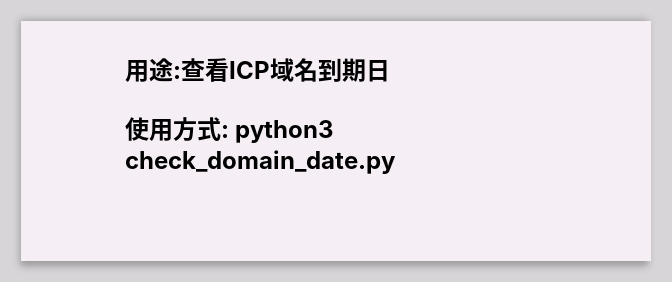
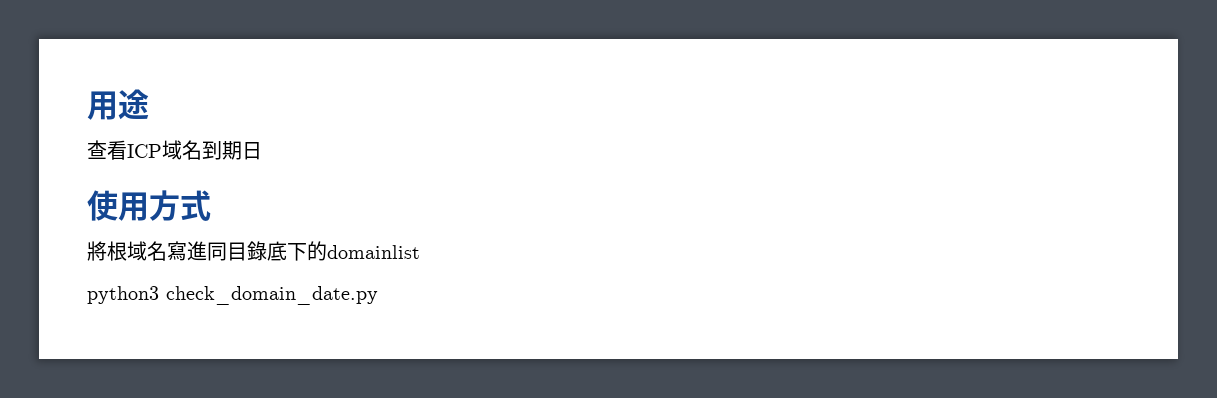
- 用途:查看ICP域名到期日
+ 用途
+ 查看ICP域名到期日
- 使用方式: python3 check_domain_date.py
+ 使用方式
+ 將根域名寫進同目錄底下的domainlist
+ python3 check_domain_date.py

